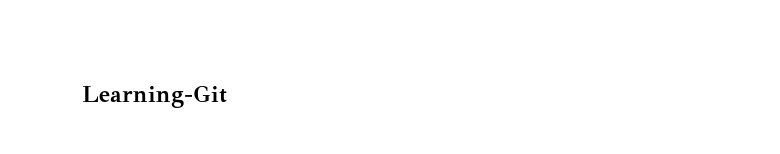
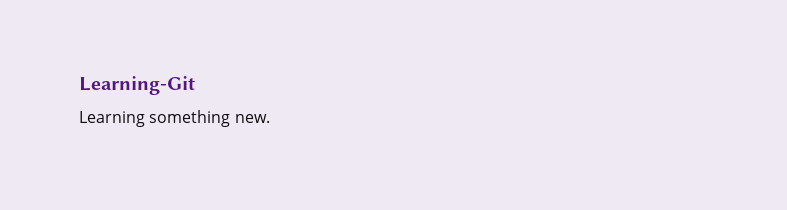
+ Learning something new.

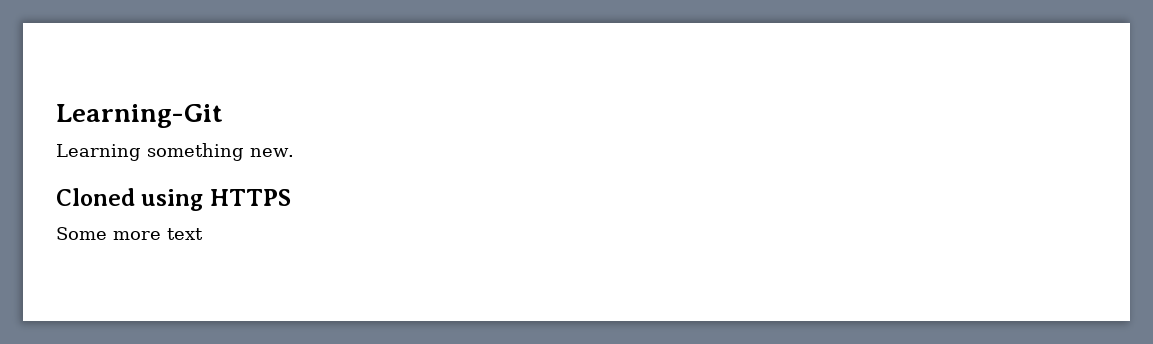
+ Cloned using HTTPS
+ Some more text

